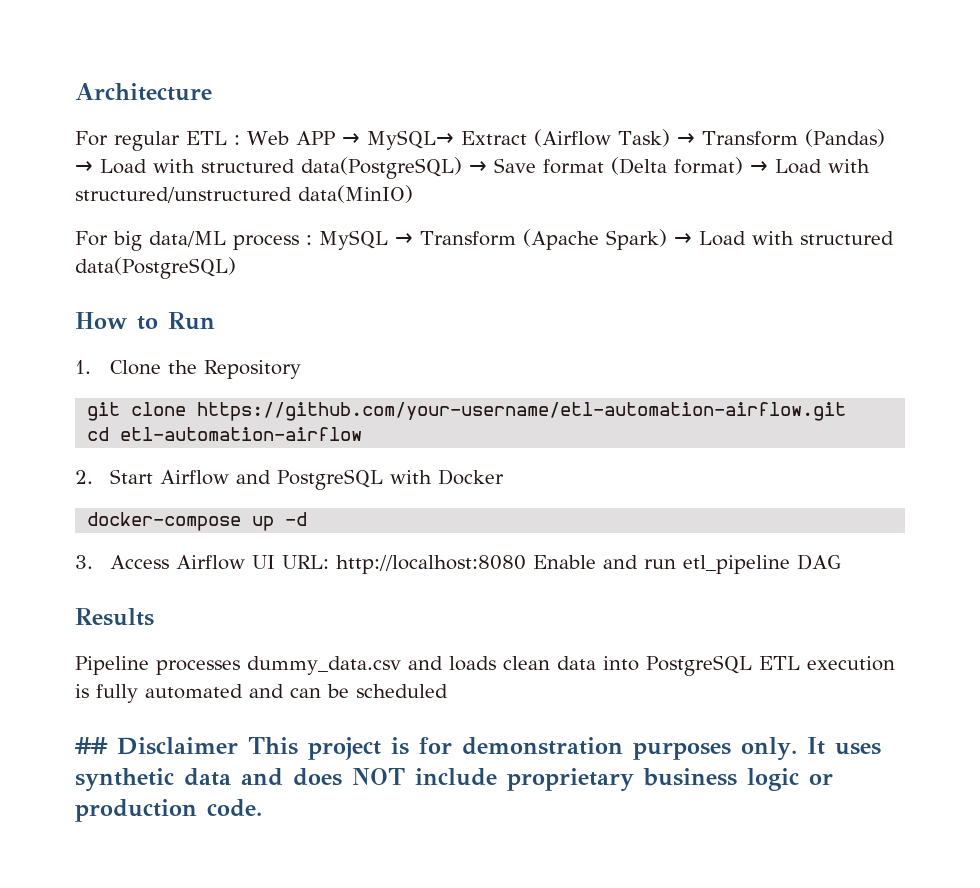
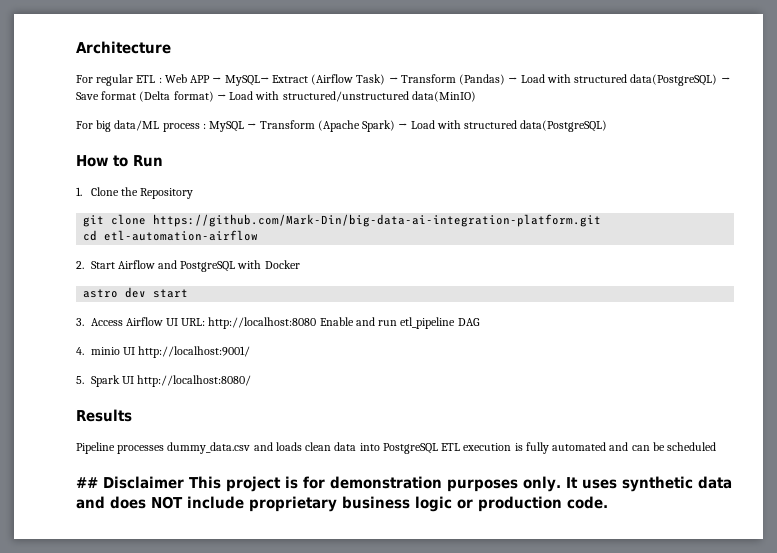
- git clone https://github.com/your-username/etl-automation-airflow.git
+ git clone https://github.com/Mark-Din/big-data-ai-integration-platform.git
- docker-compose up -d
+ astro dev start
+ 4. minio UI http://localhost:9001/
+ 5. Spark UI http://localhost:8080/

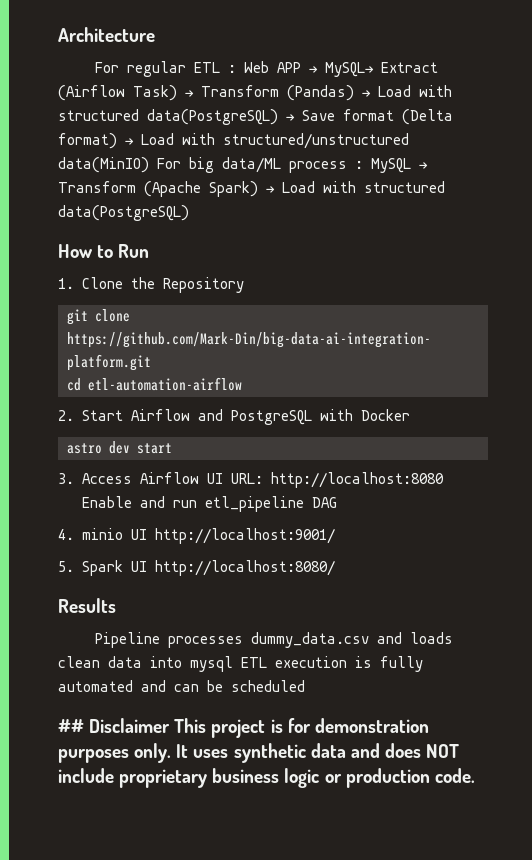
- For regular ETL : Web APP → MySQL→ Extract (Airflow Task) → Transform (Pandas) → Load with structured data(PostgreSQL) → Save format (Delta format) → Load with structured/unstructured data(MinIO)
- For big data/ML process : MySQL → Transform (Apache Spark) → Load with structured data(PostgreSQL)
+ For regular ETL : Web APP → MySQL→ Extract (Airflow Task) → Transform (Pandas) → Load with structured data(PostgreSQL) → Save format (Delta format) → Load with structured/unstructured data(MinIO) For big data/ML process : MySQL → Transform (Apache Spark) → Load with structured data(PostgreSQL)
- Pipeline processes dummy_data.csv and loads clean data into PostgreSQL ETL execution is fully automated and can be scheduled
+ Pipeline processes dummy_data.csv and loads clean data into mysql ETL execution is fully automated and can be scheduled

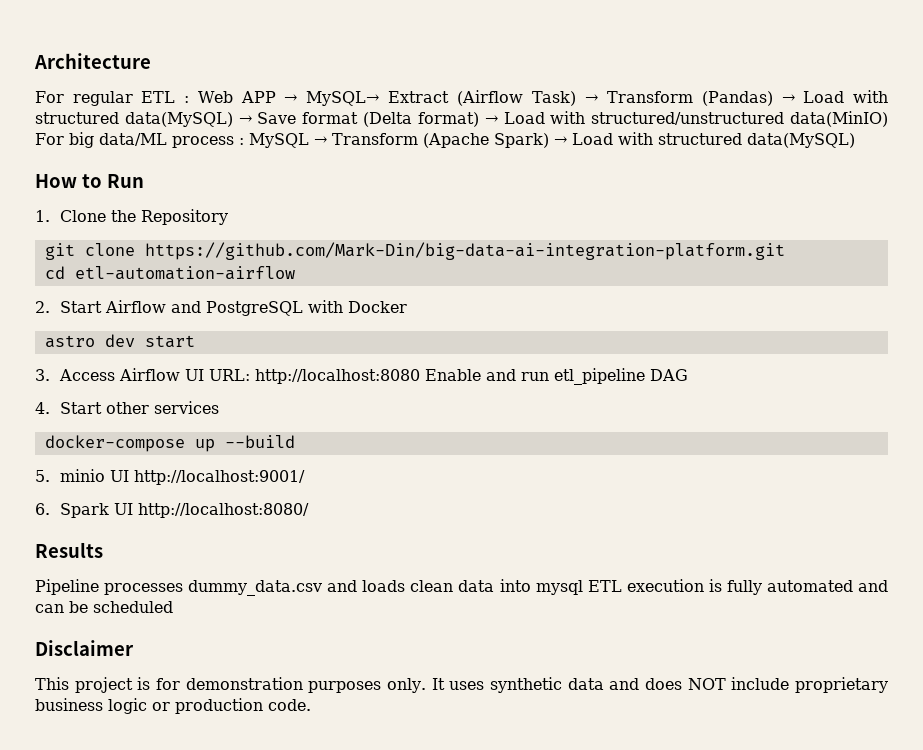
- For regular ETL : Web APP → MySQL→ Extract (Airflow Task) → Transform (Pandas) → Load with structured data(PostgreSQL) → Save format (Delta format) → Load with structured/unstructured data(MinIO) For big data/ML process : MySQL → Transform (Apache Spark) → Load with structured data(PostgreSQL)
+ For regular ETL : Web APP → MySQL→ Extract (Airflow Task) → Transform (Pandas) → Load with structured data(MySQL) → Save format (Delta format) → Load with structured/unstructured data(MinIO) For big data/ML process : MySQL → Transform (Apache Spark) → Load with structured data(MySQL)
- 4. minio UI http://localhost:9001/
+ 4. Start other services
+ docker-compose up --build
+ 5. minio UI http://localhost:9001/
- 5. Spark UI http://localhost:8080/
+ 6. Spark UI http://localhost:8080/
- ## Disclaimer This project is for demonstration purposes only.
+ Disclaimer
+ This project is for demonstration purposes only.

